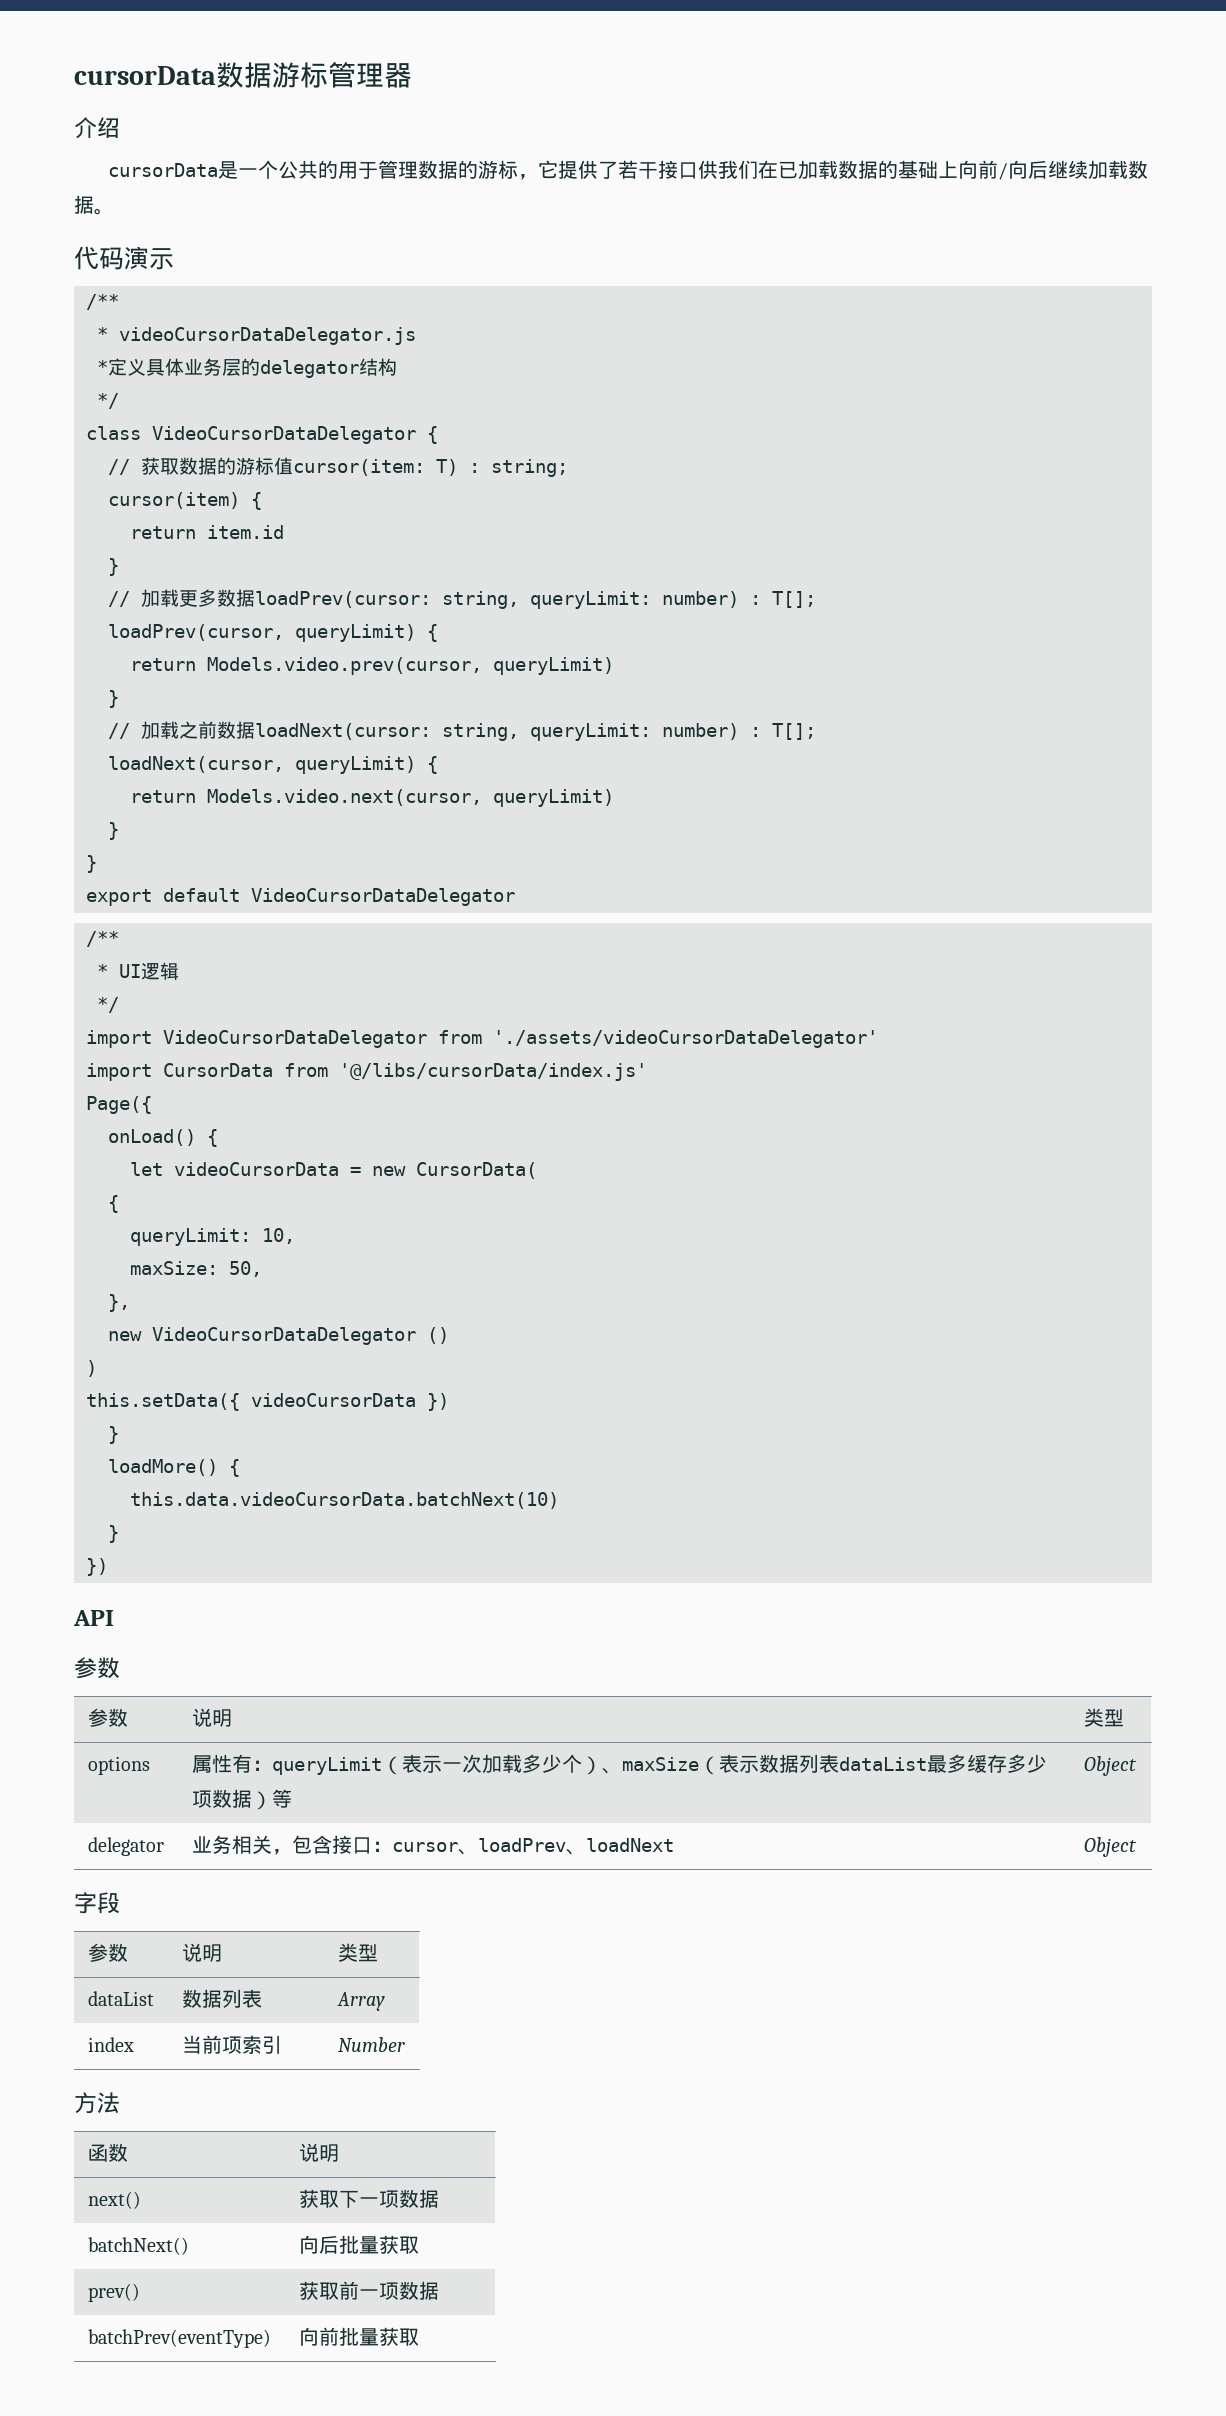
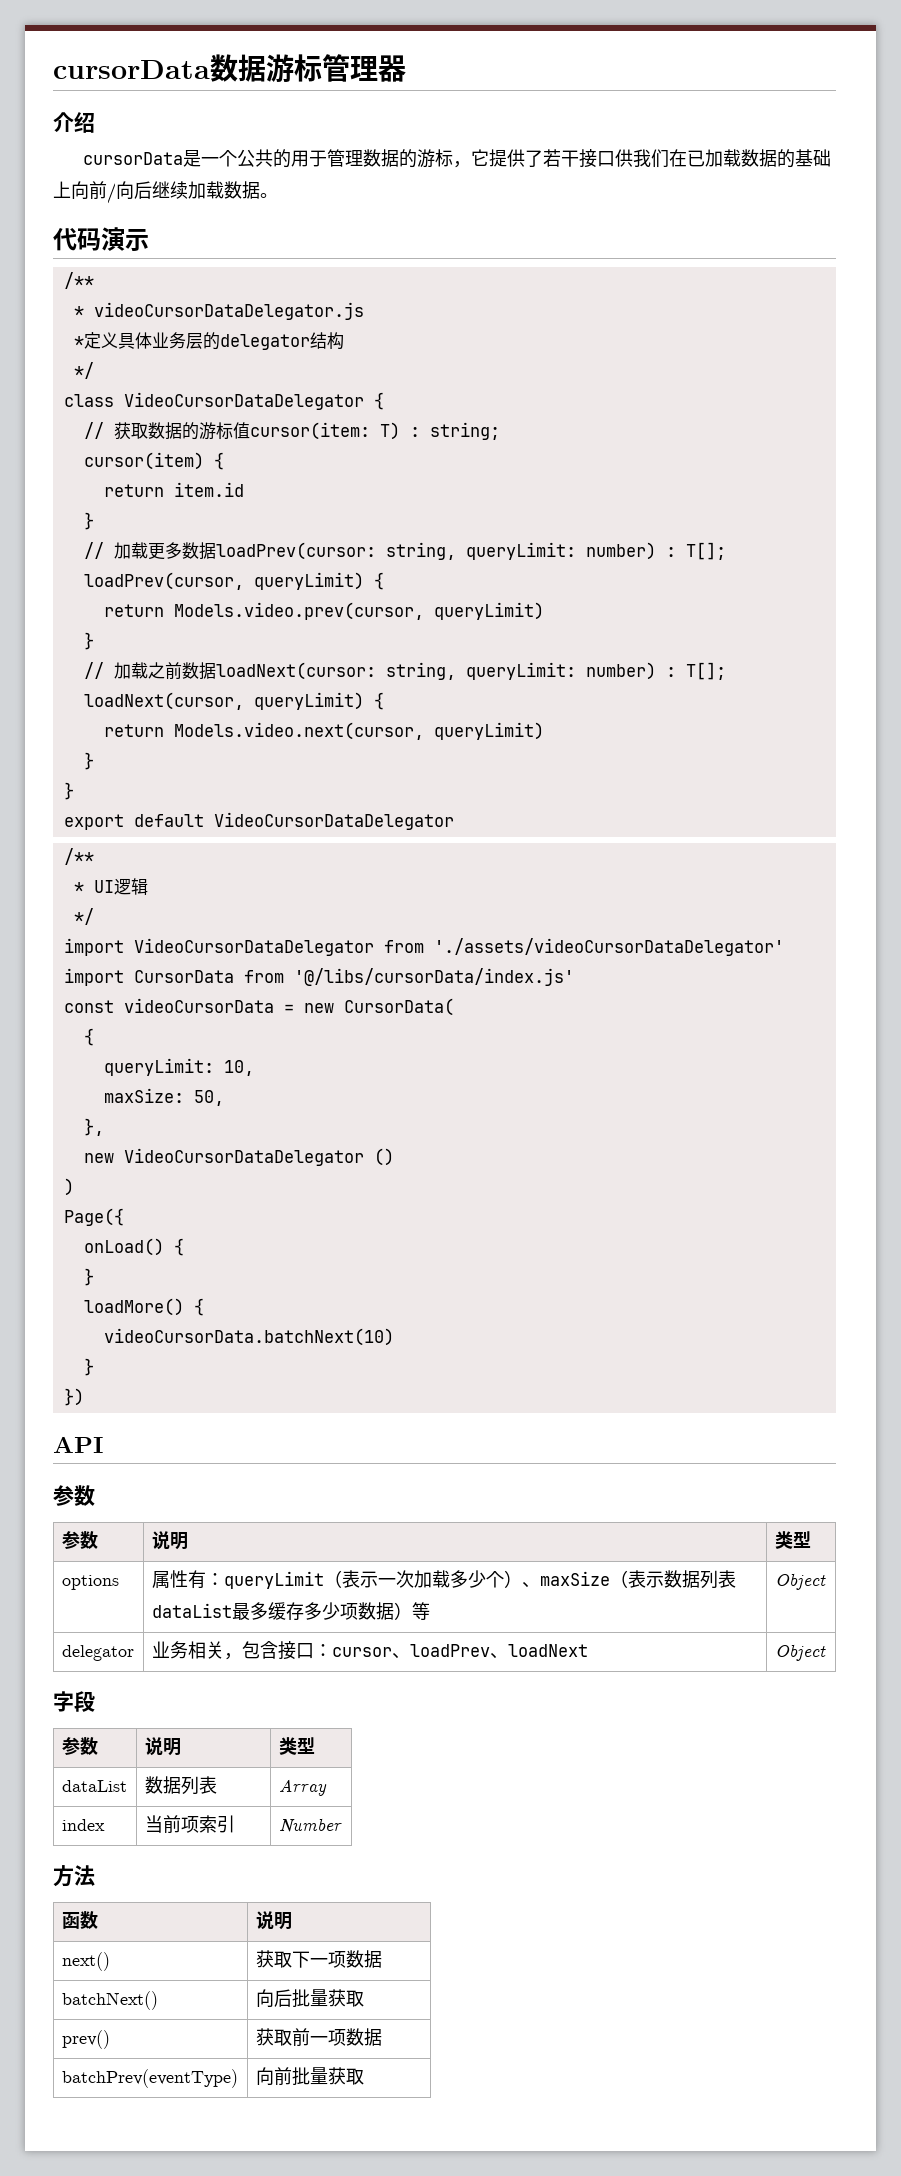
- Page({
- onLoad() {
- let videoCursorData = new CursorData(
+ const videoCursorData = new CursorData(
- this.setData({ videoCursorData })
+ Page({
+ onLoad() {
- this.data.videoCursorData.batchNext(10)
+ videoCursorData.batchNext(10)

